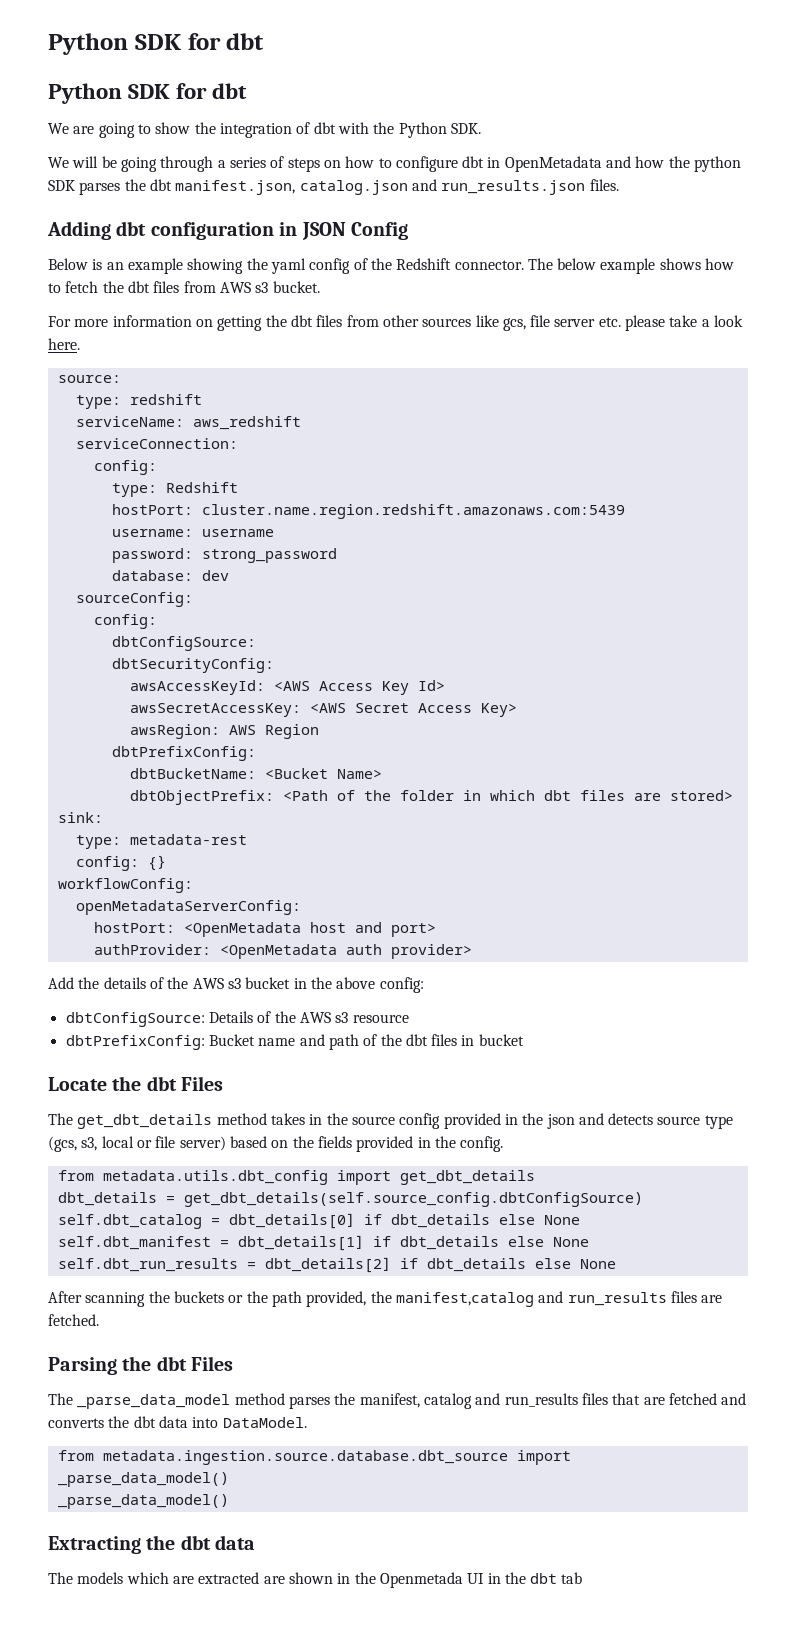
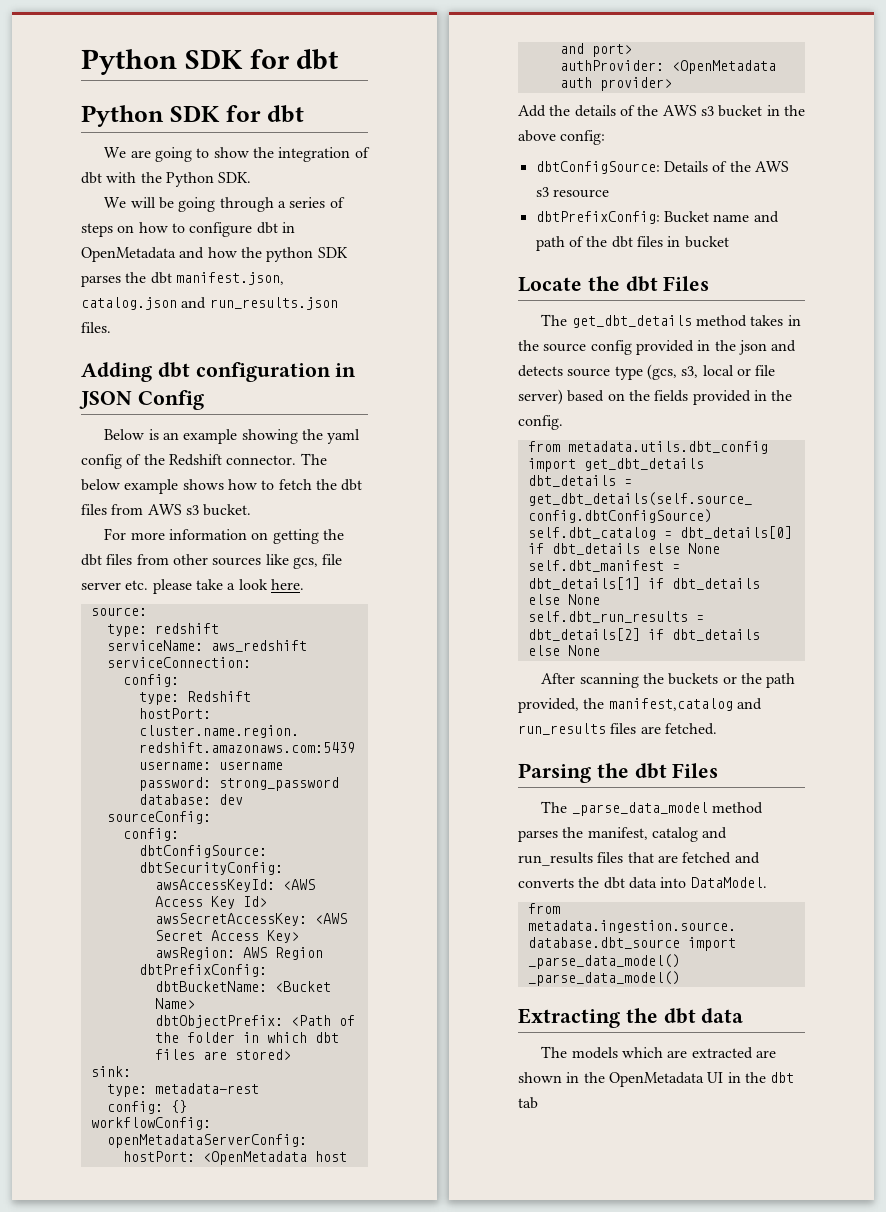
- The models which are extracted are shown in the Openmetada UI in the dbt tab
+ The models which are extracted are shown in the OpenMetadata UI in the dbt tab

